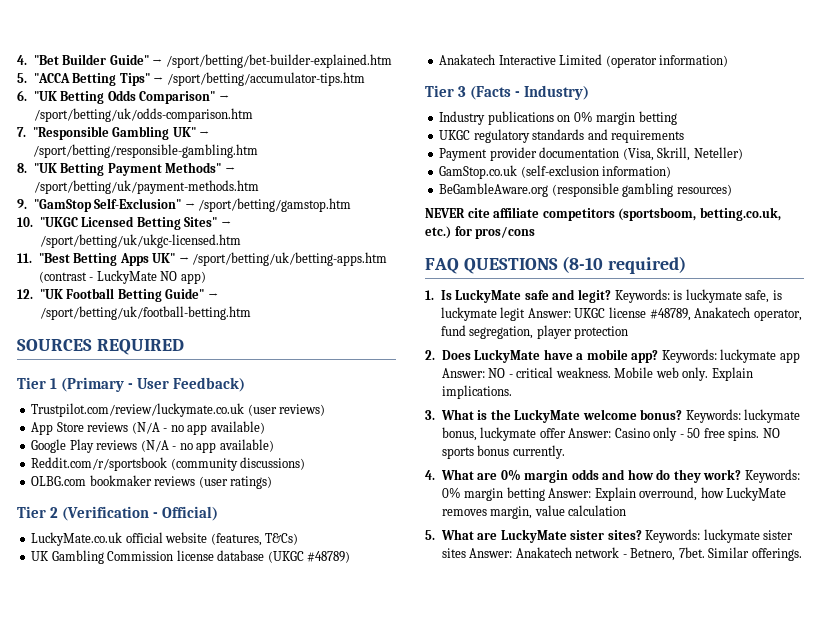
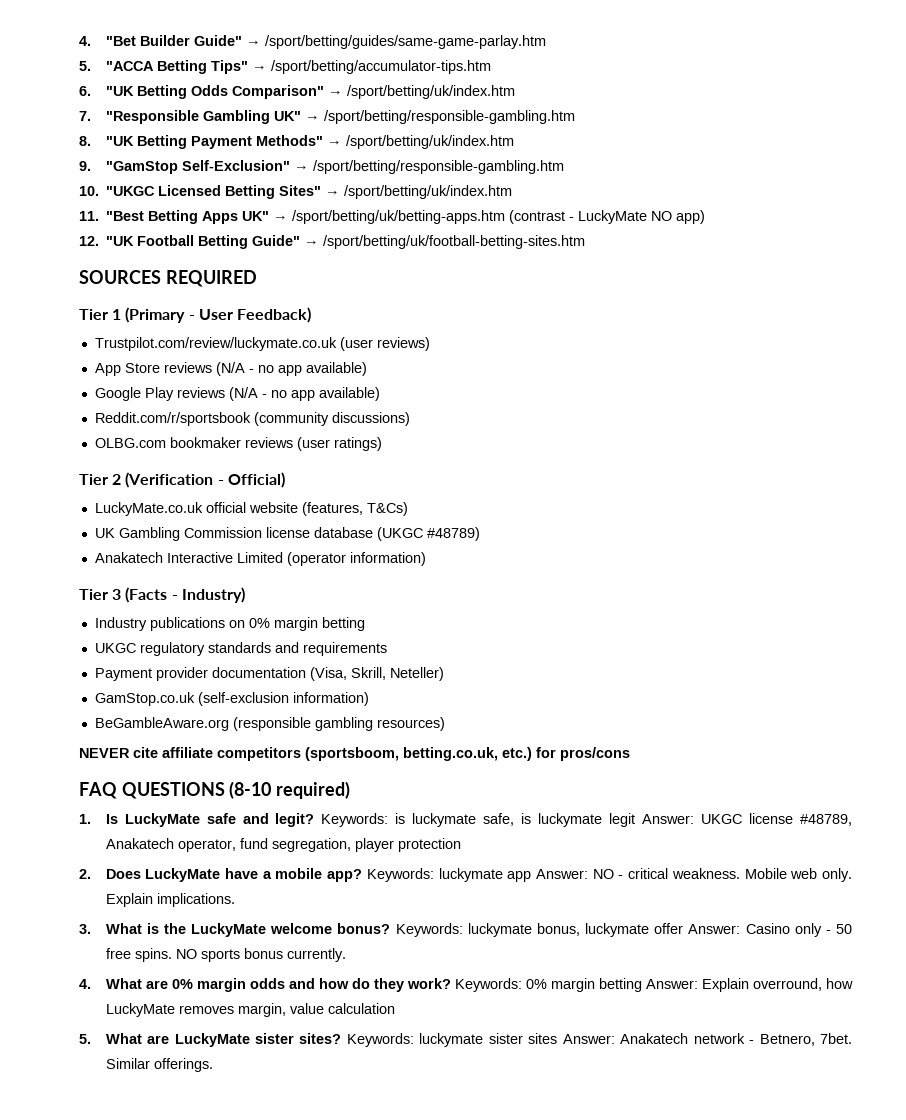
- 4. "Bet Builder Guide" → /sport/betting/bet-builder-explained.htm
+ 4. "Bet Builder Guide" → /sport/betting/guides/same-game-parlay.htm
- 6. "UK Betting Odds Comparison" → /sport/betting/uk/odds-comparison.htm
+ 6. "UK Betting Odds Comparison" → /sport/betting/uk/index.htm
- 8. "UK Betting Payment Methods" → /sport/betting/uk/payment-methods.htm
+ 8. "UK Betting Payment Methods" → /sport/betting/uk/index.htm
- 9. "GamStop Self-Exclusion" → /sport/betting/gamstop.htm
+ 9. "GamStop Self-Exclusion" → /sport/betting/responsible-gambling.htm
- 10. "UKGC Licensed Betting Sites" → /sport/betting/uk/ukgc-licensed.htm
+ 10. "UKGC Licensed Betting Sites" → /sport/betting/uk/index.htm
- 12. "UK Football Betting Guide" → /sport/betting/uk/football-betting.htm
+ 12. "UK Football Betting Guide" → /sport/betting/uk/football-betting-sites.htm

